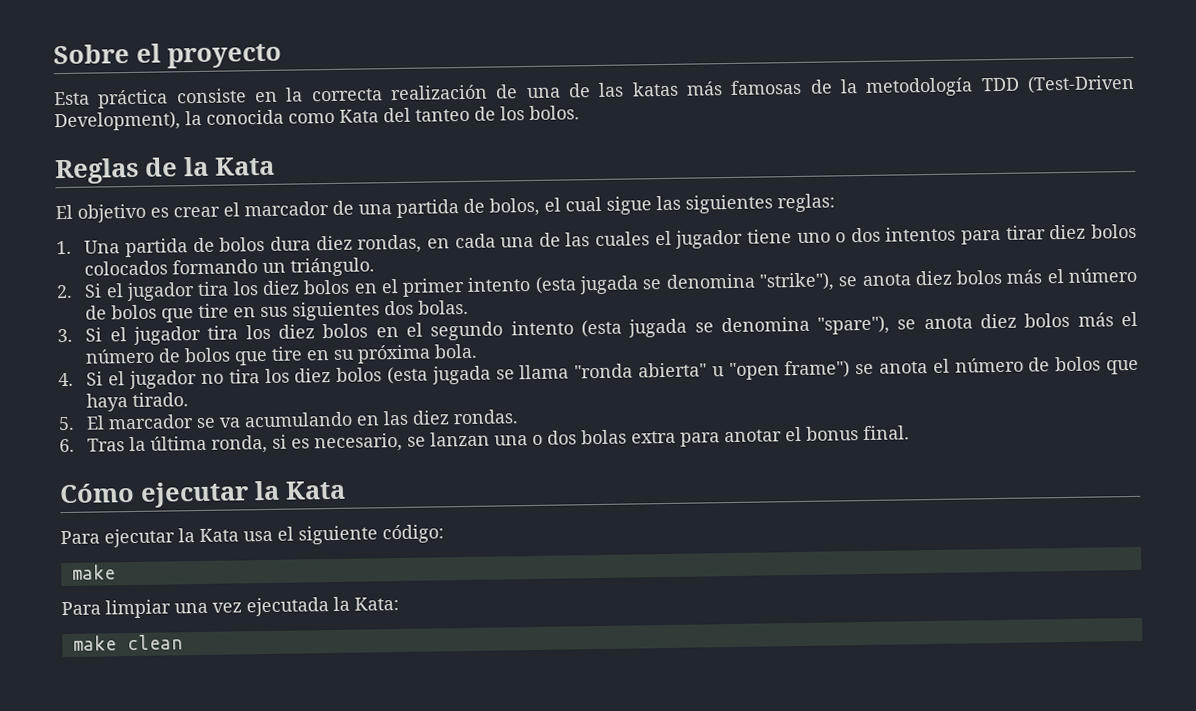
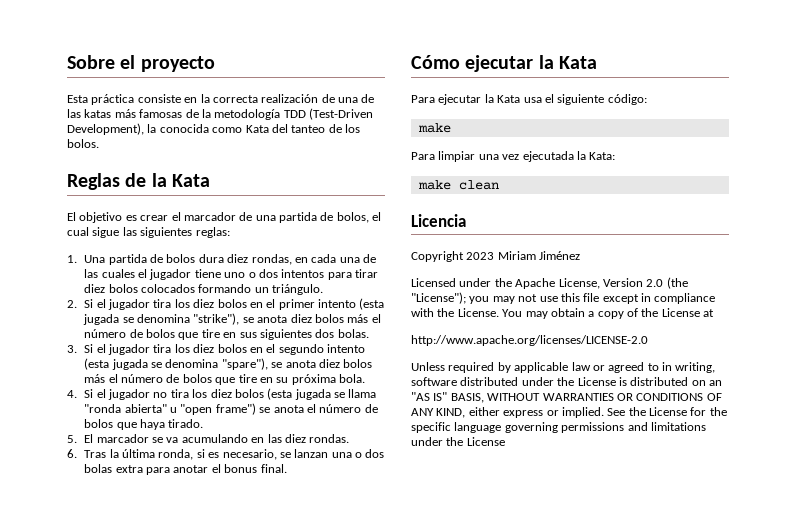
+ Licencia
+ Copyright 2023 Miriam Jiménez
+ Licensed under the Apache License, Version 2.0 (the "License"); you may not use this file except in compliance with the License. You may obtain a copy of the License at
+ http://www.apache.org/licenses/LICENSE-2.0
+ Unless required by applicable law or agreed to in writing, software distributed under the License is distributed on an "AS IS" BASIS, WITHOUT WARRANTIES OR CONDITIONS OF ANY KIND, either express or implied. See the License for the specific language governing permissions and limitations under the License

